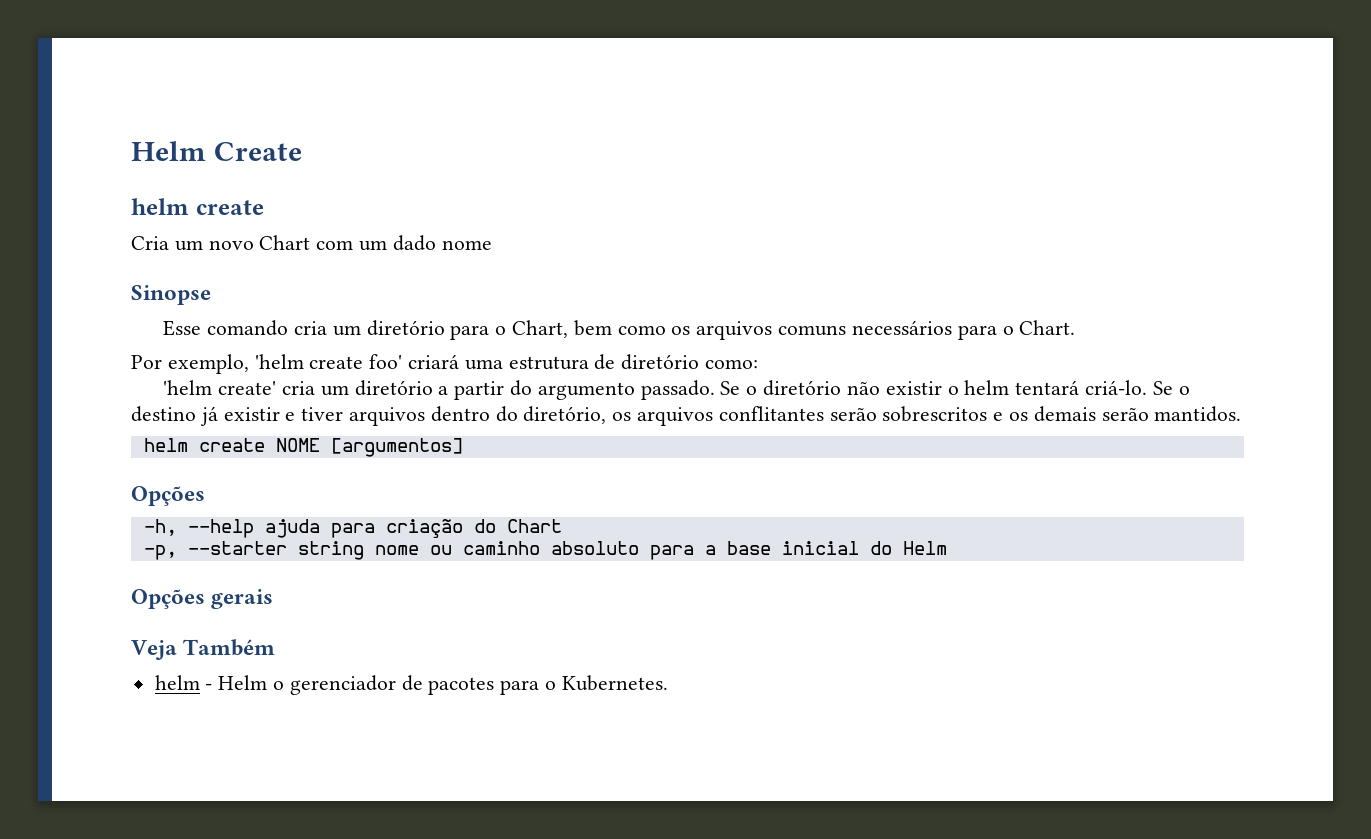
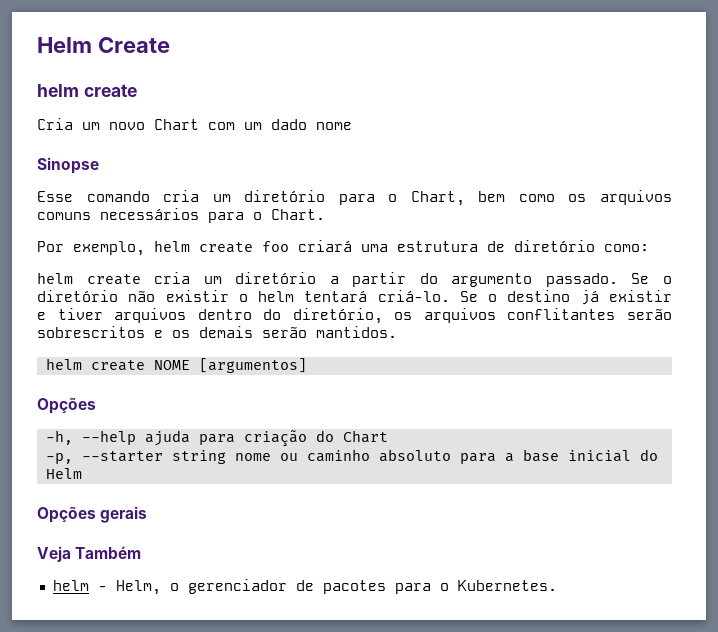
- Por exemplo, 'helm create foo' criará uma estrutura de diretório como:
+ Por exemplo, helm create foo criará uma estrutura de diretório como:
- 'helm create' cria um diretório a partir do argumento passado.
+ helm create cria um diretório a partir do argumento passado.
- helm - Helm o gerenciador de pacotes para o Kubernetes.
+ helm - Helm, o gerenciador de pacotes para o Kubernetes.

